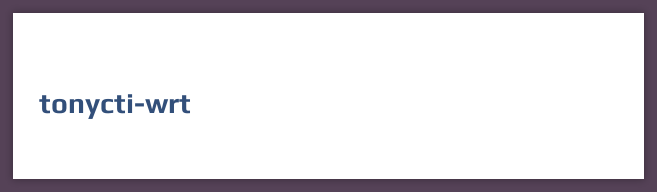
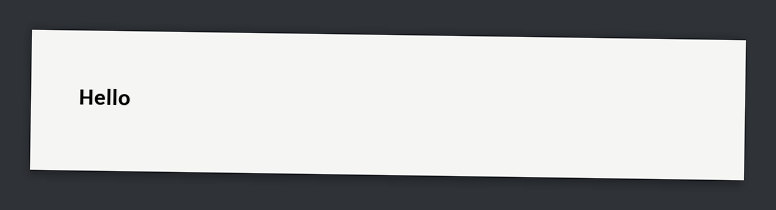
- tonycti-wrt
+ Hello

